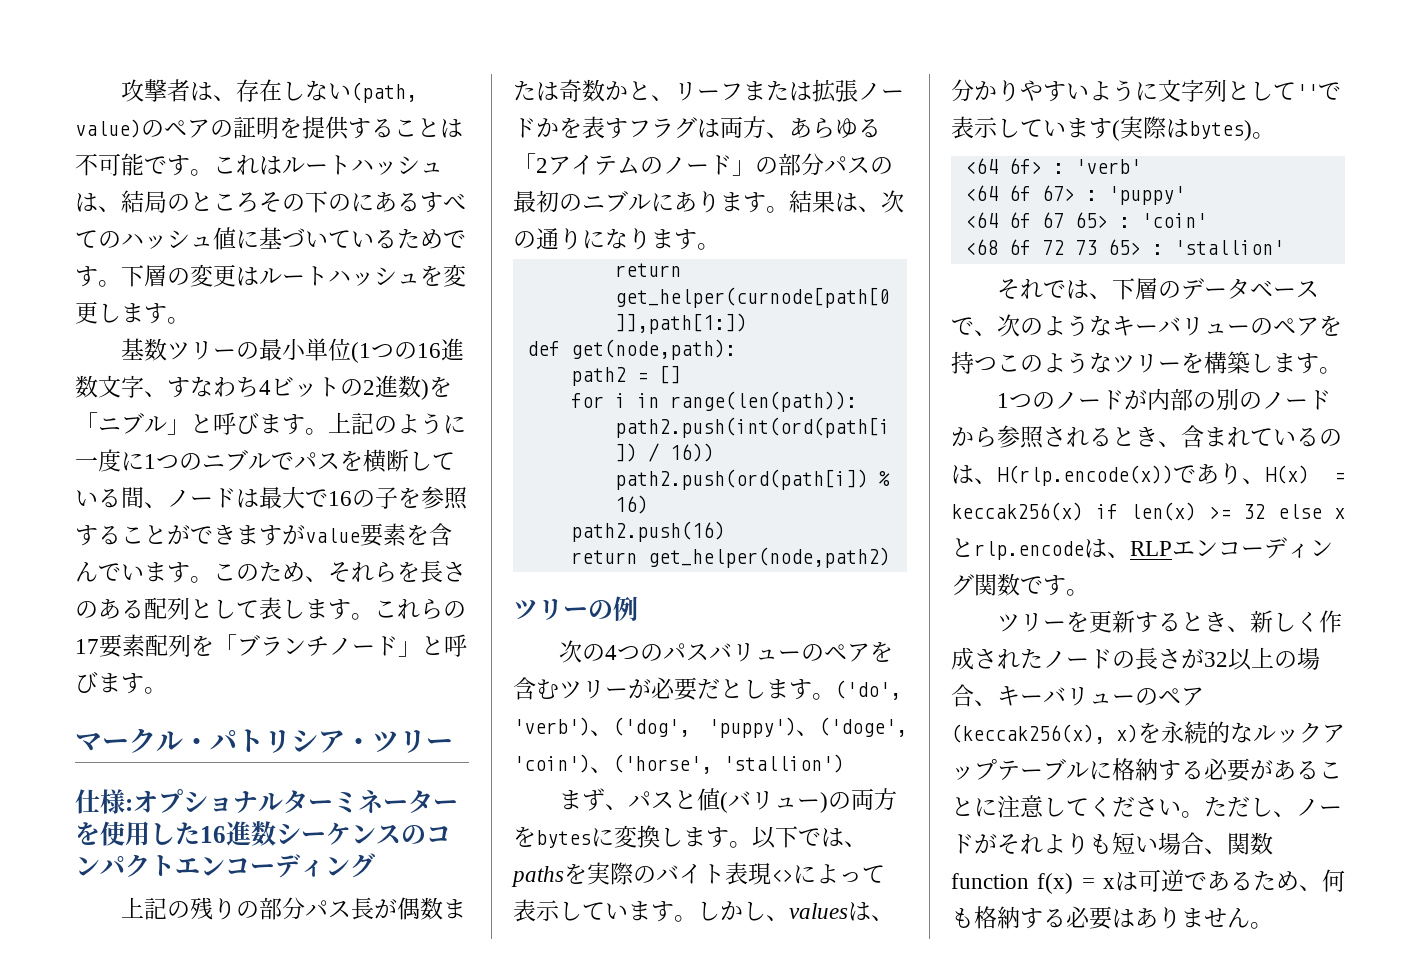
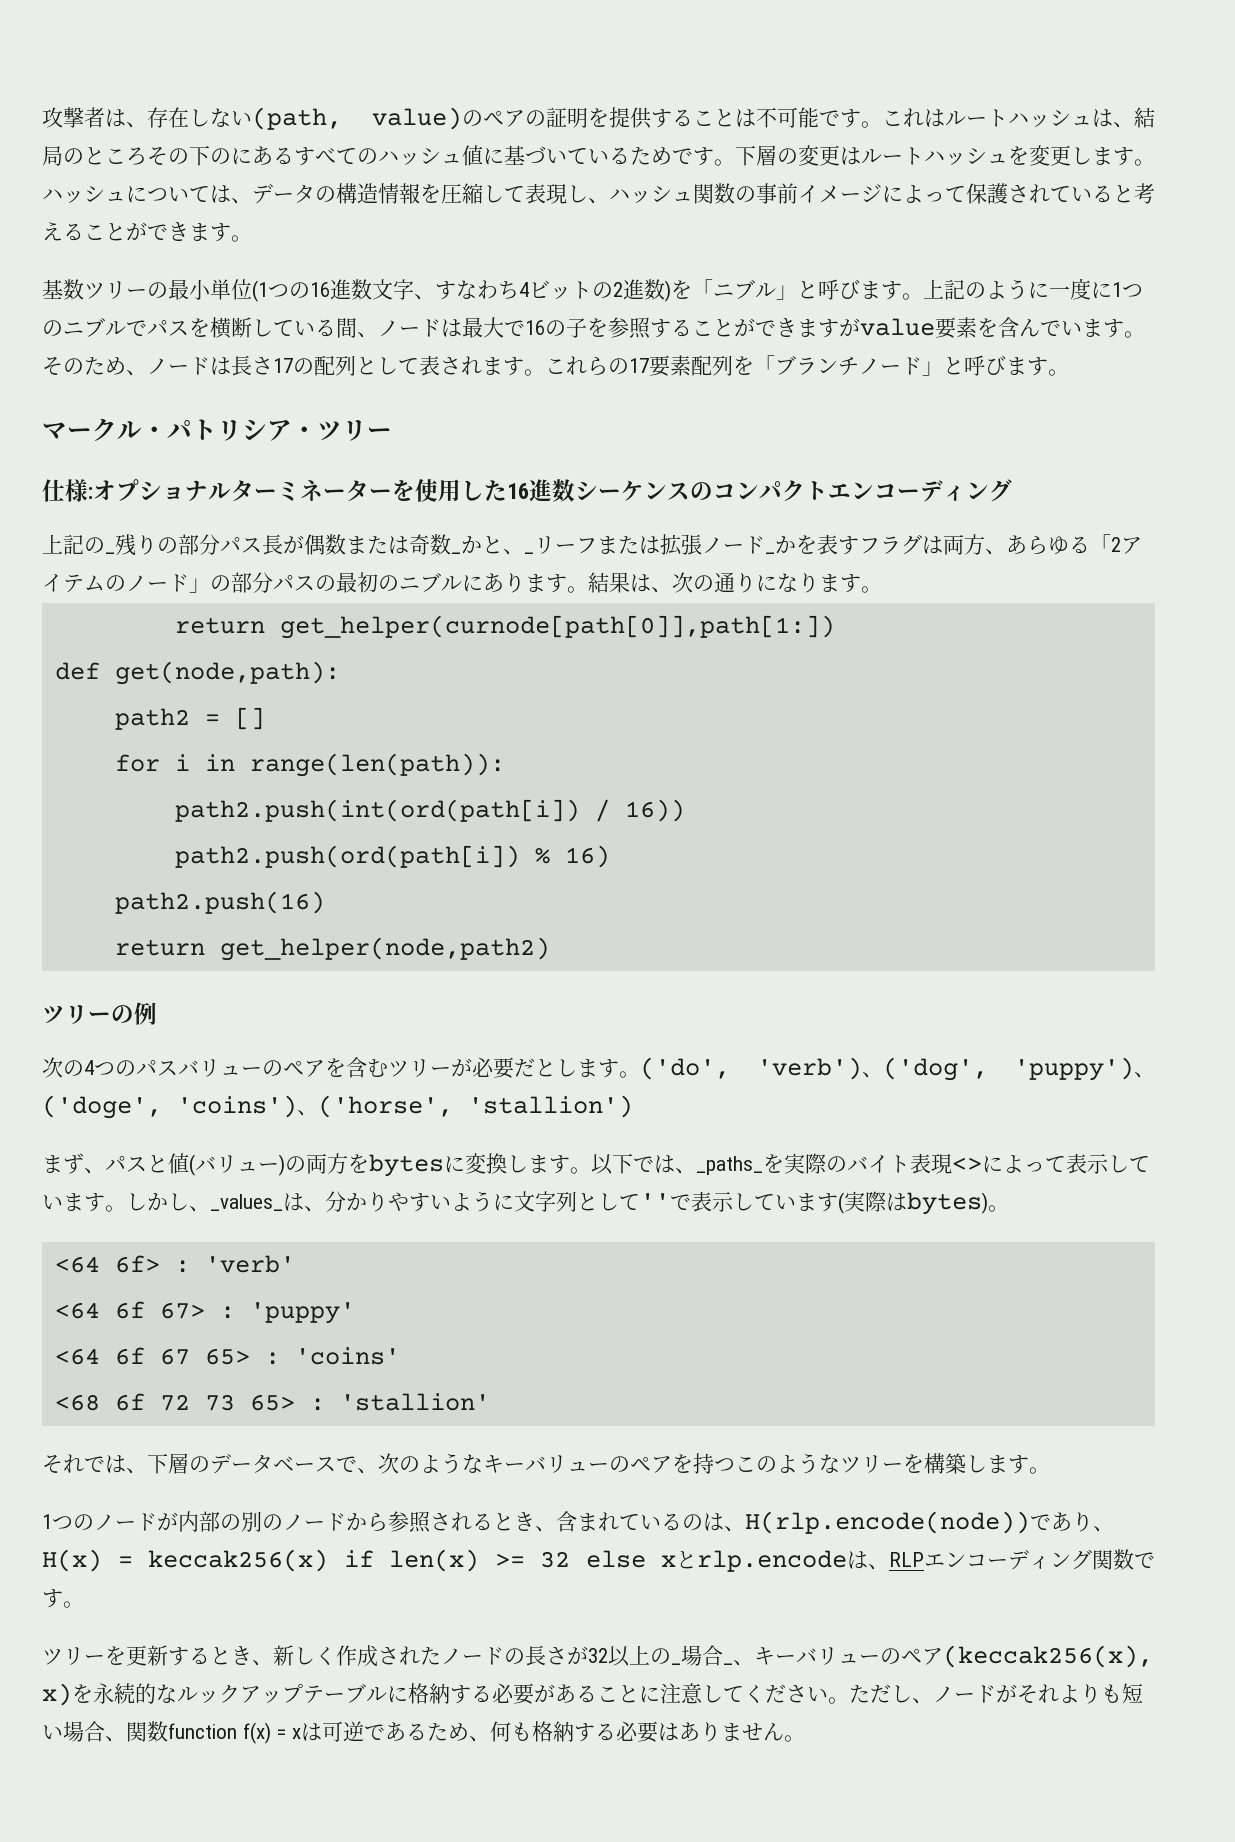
+ ハッシュについては、データの構造情報を圧縮して表現し、ハッシュ関数の事前イメージによって保護されていると考えることができます。
- このため、それらを長さのある配列として表します。
+ そのため、ノードは長さ17の配列として表されます。
- 上記の残りの部分パス長が偶数または奇数かと、リーフまたは拡張ノードかを表すフラグは両方、あらゆる「2アイテムのノード」の部分パスの最初のニブルにあります。
+ 上記の_残りの部分パス長が偶数または奇数_かと、_リーフまたは拡張ノード_かを表すフラグは両方、あらゆる「2アイテムのノード」の部分パスの最初のニブルにあります。
- ('do', 'verb')、('dog', 'puppy')、('doge', 'coin')、('horse', 'stallion')
+ ('do', 'verb')、('dog', 'puppy')、('doge', 'coins')、('horse', 'stallion')
- 以下では、pathsを実際のバイト表現<>によって表示しています。
+ 以下では、_paths_を実際のバイト表現<>によって表示しています。
- しかし、valuesは、分かりやすいように文字列として''で表示しています(実際はbytes)。
+ しかし、_values_は、分かりやすいように文字列として''で表示しています(実際はbytes)。
- <64 6f 67 65> : 'coin'
+ <64 6f 67 65> : 'coins'
- 1つのノードが内部の別のノードから参照されるとき、含まれているのは、H(rlp.encode(x))であり、H(x) = keccak256(x) if len(x) >= 32 else xとrlp.encodeは、RLPエンコーディング関数です。
+ 1つのノードが内部の別のノードから参照されるとき、含まれているのは、H(rlp.encode(node))であり、H(x) = keccak256(x) if len(x) >= 32 else xとrlp.encodeは、RLPエンコーディング関数です。
- ツリーを更新するとき、新しく作成されたノードの長さが32以上の場合、キーバリューのペア(keccak256(x), x)を永続的なルックアップテーブルに格納する必要があることに注意してください。
+ ツリーを更新するとき、新しく作成されたノードの長さが32以上の_場合_、キーバリューのペア(keccak256(x), x)を永続的なルックアップテーブルに格納する必要があることに注意してください。

